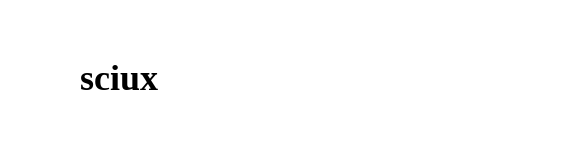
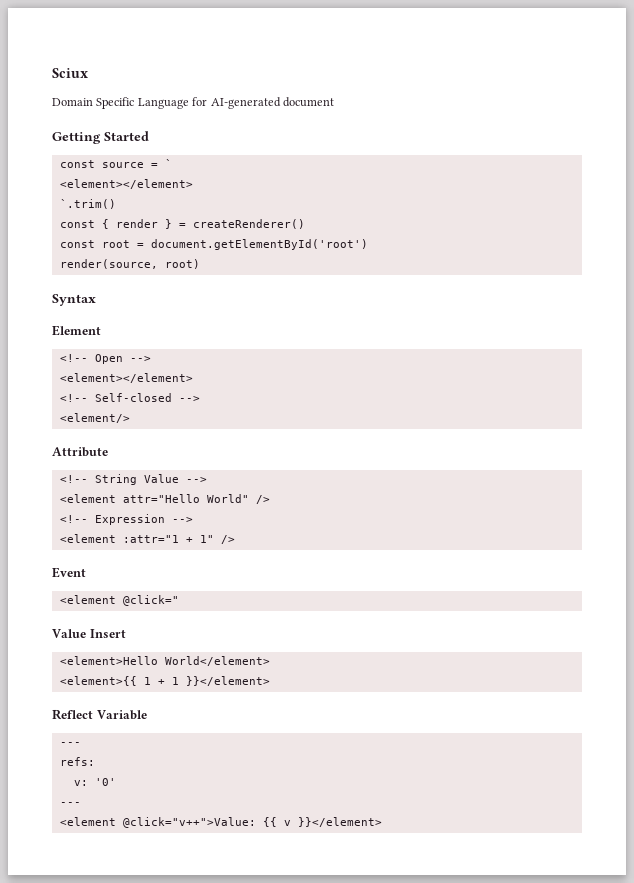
- sciux
+ Sciux
+ Domain Specific Language for AI-generated document
+ Getting Started
+ const source = `
+ <element></element>
+ `.trim()
+ const { render } = createRenderer()
+ const root = document.getElementById('root')
+ render(source, root)
+ Syntax
+ Element
+ <!-- Open -->
+ <element></element>
+ <!-- Self-closed -->
+ <element/>
+ Attribute
+ <!-- String Value -->
+ <element attr="Hello World" />
+ <!-- Expression -->
+ <element :attr="1 + 1" />
+ Event
+ <element @click="
+ Value Insert
+ <element>Hello World</element>
+ <element>{{ 1 + 1 }}</element>
+ Reflect Variable
+ ---
+ refs:
+ v: '0'
+ ---
+ <element @click="v++">Value: {{ v }}</element>

